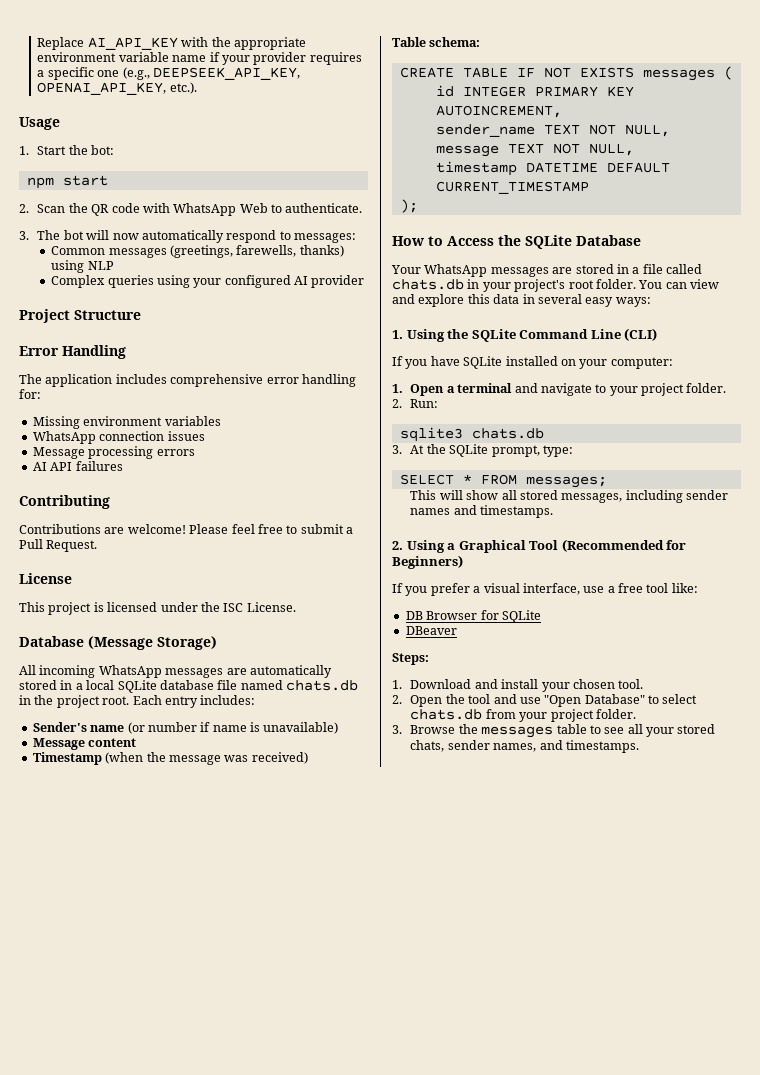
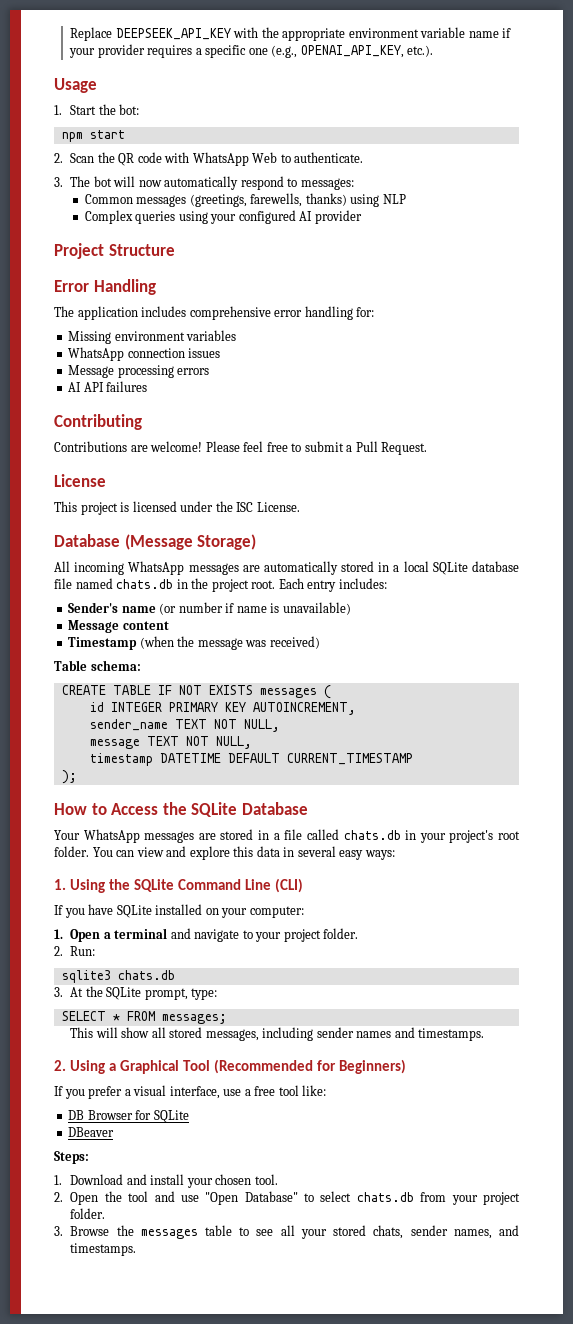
- Replace AI_API_KEY with the appropriate environment variable name if your provider requires a specific one (e.g., DEEPSEEK_API_KEY, OPENAI_API_KEY, etc.).
+ Replace DEEPSEEK_API_KEY with the appropriate environment variable name if your provider requires a specific one (e.g., OPENAI_API_KEY, etc.).

